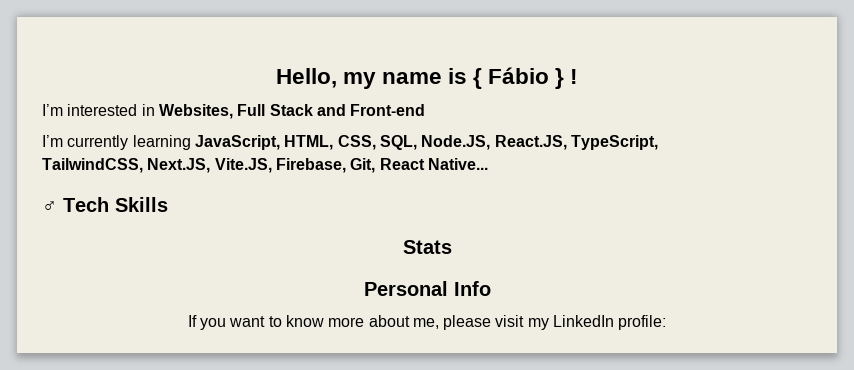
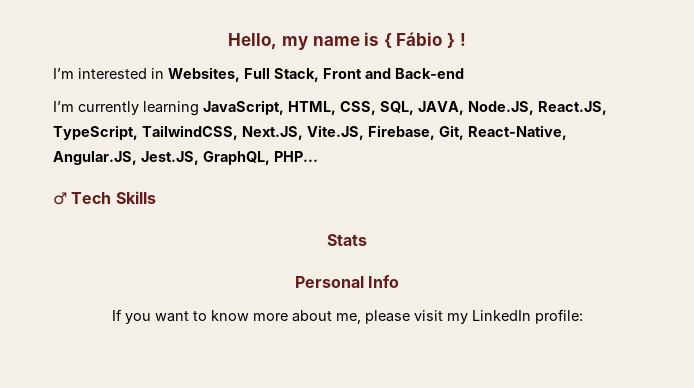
- I’m interested in Websites, Full Stack and Front-end
+ I’m interested in Websites, Full Stack, Front and Back-end
- I’m currently learning JavaScript, HTML, CSS, SQL, Node.JS, React.JS, TypeScript,
- TailwindCSS, Next.JS, Vite.JS, Firebase, Git, React Native...
+ I’m currently learning JavaScript, HTML, CSS, SQL, JAVA, Node.JS, React.JS,
+ TypeScript, TailwindCSS, Next.JS, Vite.JS, Firebase, Git, React-Native,
+ Angular.JS, Jest.JS, GraphQL, PHP...

